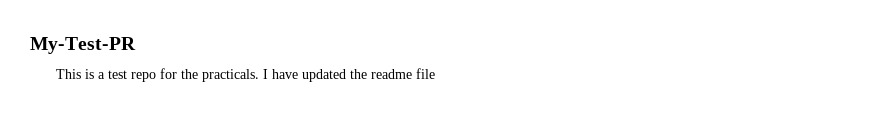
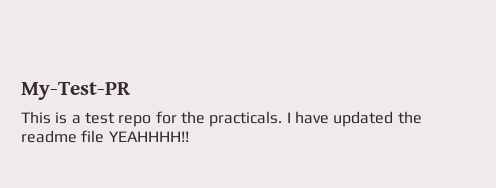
- I have updated the readme file
+ I have updated the readme file YEAHHHH!!

